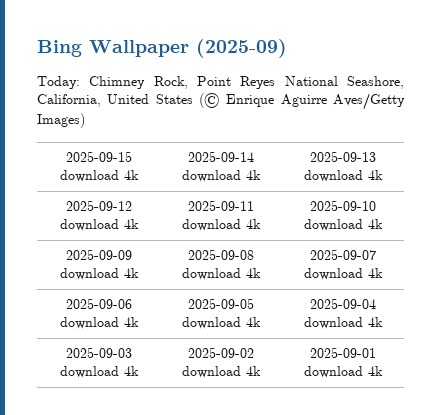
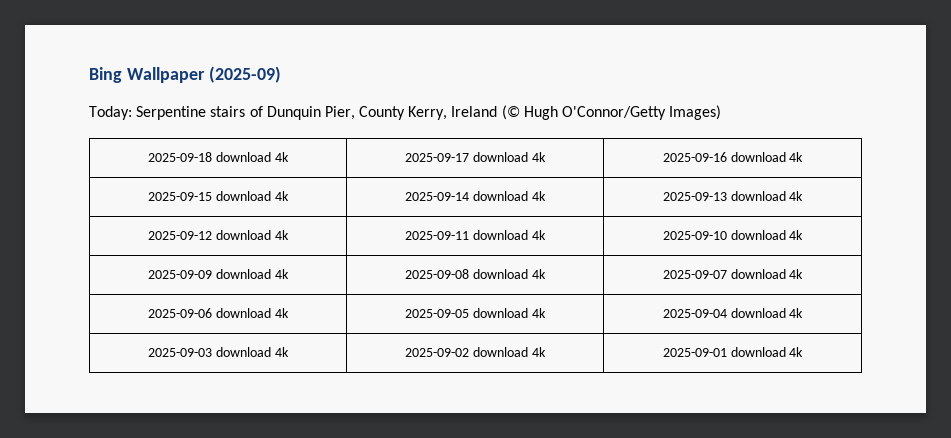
- Today: Chimney Rock, Point Reyes National Seashore, California, United States (© Enrique Aguirre Aves/Getty Images)
+ Today: Serpentine stairs of Dunquin Pier, County Kerry, Ireland (© Hugh O'Connor/Getty Images)
+ 2025-09-18 download 4k | 2025-09-17 download 4k | 2025-09-16 download 4k

